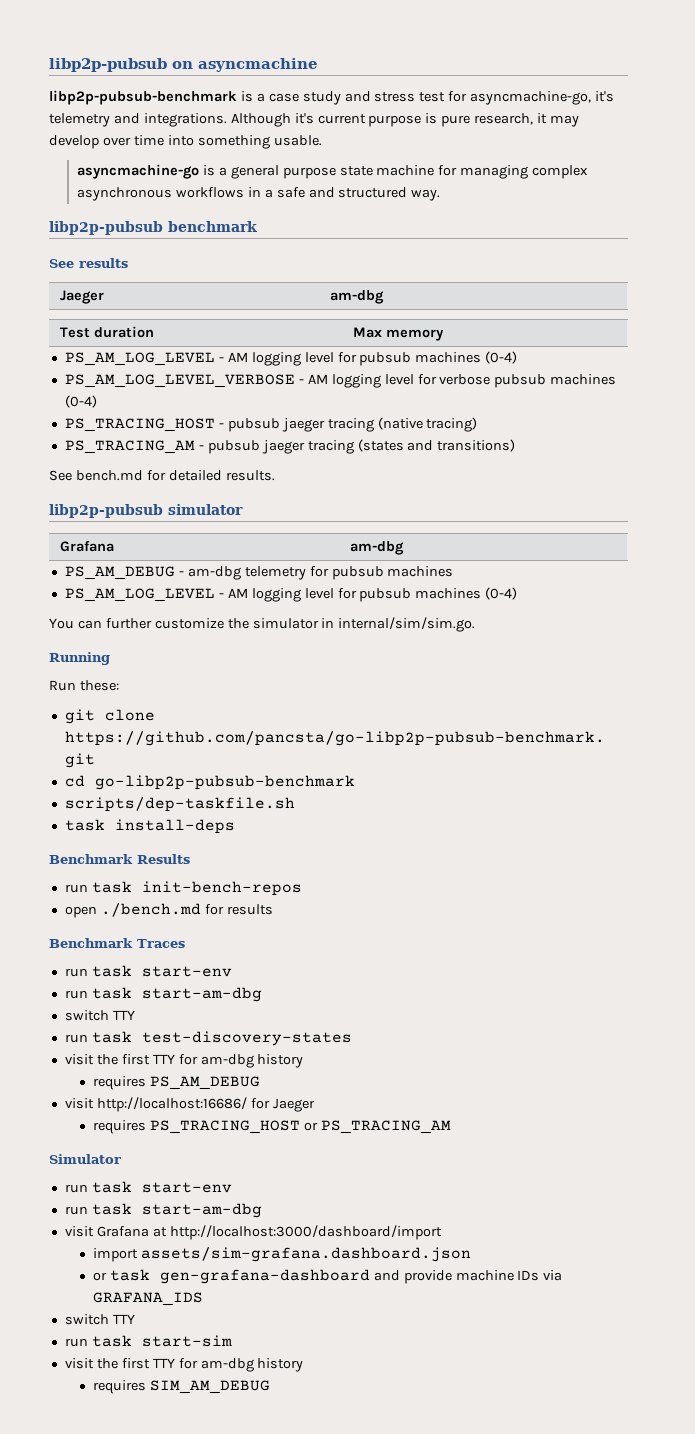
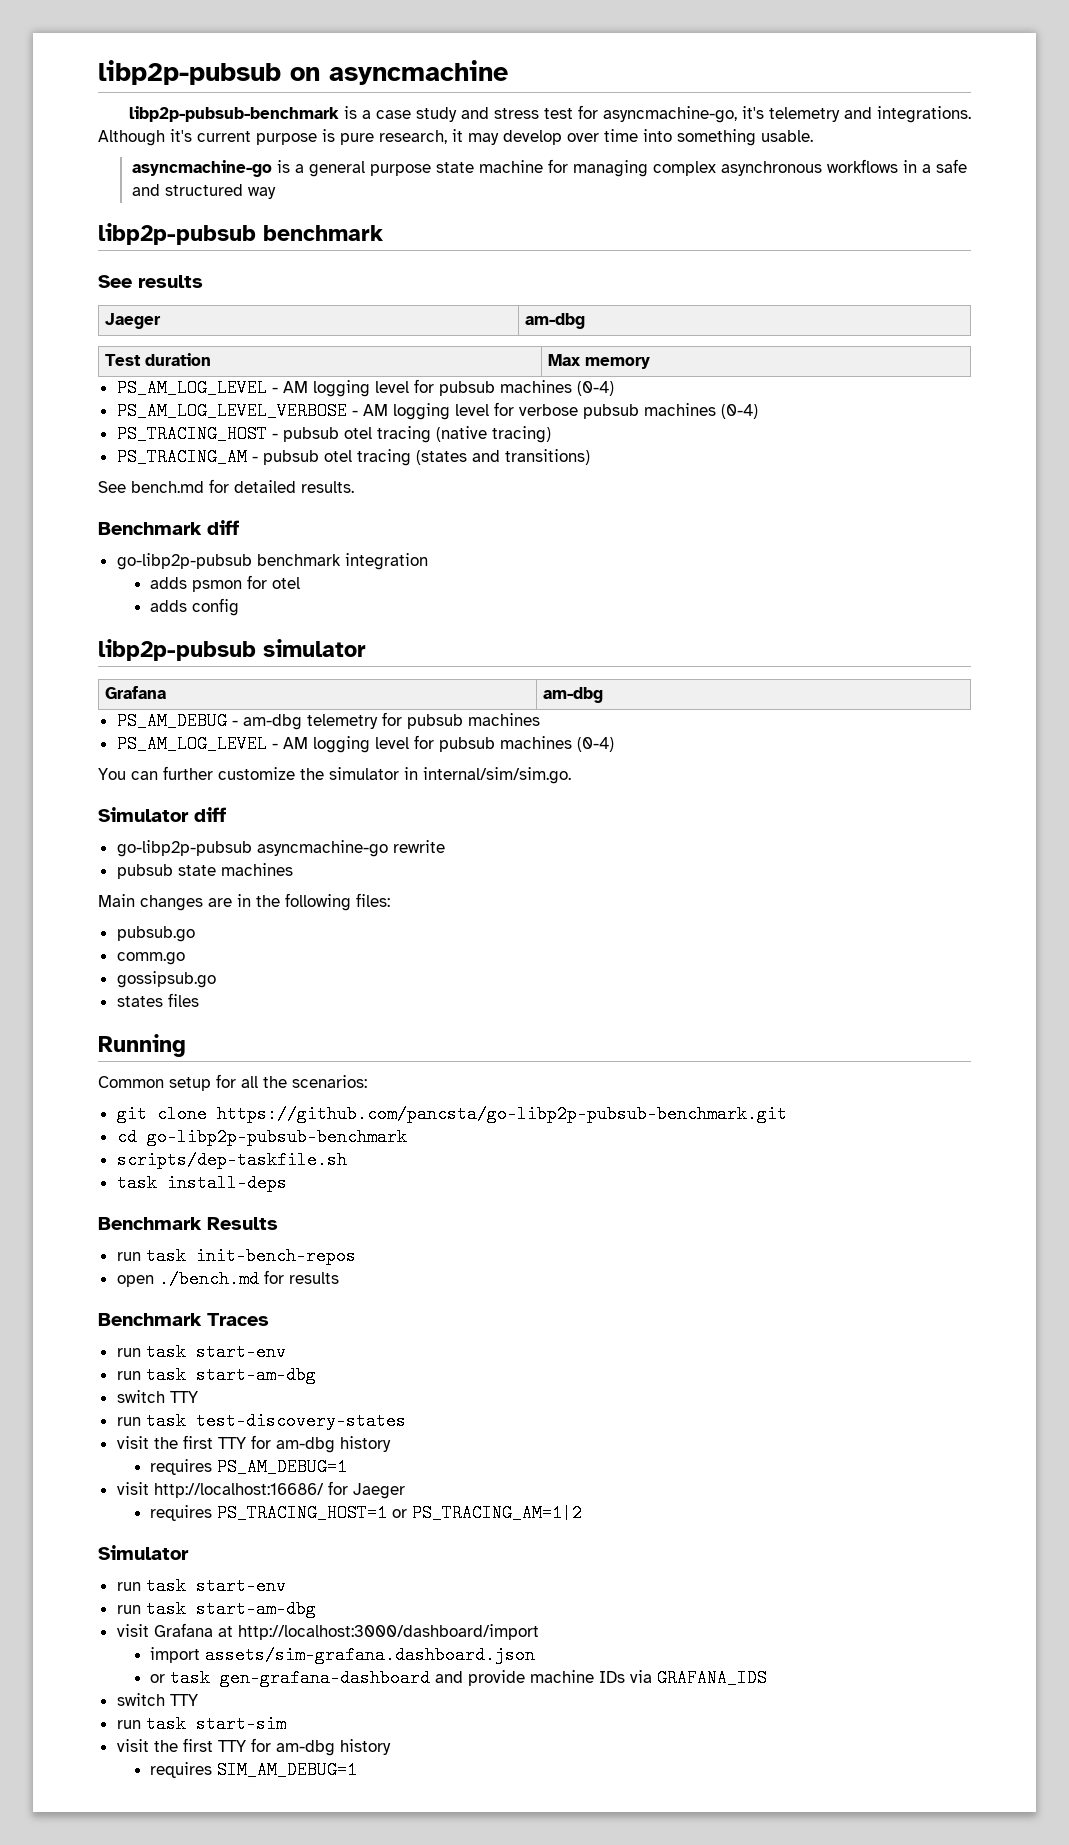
- asyncmachine-go is a general purpose state machine for managing complex asynchronous workflows in a safe and structured way.
+ asyncmachine-go is a general purpose state machine for managing complex asynchronous workflows in a safe and structured way
- PS_TRACING_HOST - pubsub jaeger tracing (native tracing)
+ PS_TRACING_HOST - pubsub otel tracing (native tracing)
- PS_TRACING_AM - pubsub jaeger tracing (states and transitions)
+ PS_TRACING_AM - pubsub otel tracing (states and transitions)
+ Benchmark diff
+ go-libp2p-pubsub benchmark integration
+ adds psmon for otel
+ adds config
+ Simulator diff
+ go-libp2p-pubsub asyncmachine-go rewrite
+ pubsub state machines
+ Main changes are in the following files:
+ pubsub.go
+ comm.go
+ gossipsub.go
+ states files
  Running
- Run these:
+ Common setup for all the scenarios:
- requires PS_AM_DEBUG
+ requires PS_AM_DEBUG=1
- requires PS_TRACING_HOST or PS_TRACING_AM
+ requires PS_TRACING_HOST=1 or PS_TRACING_AM=1|2
- requires SIM_AM_DEBUG
+ requires SIM_AM_DEBUG=1

